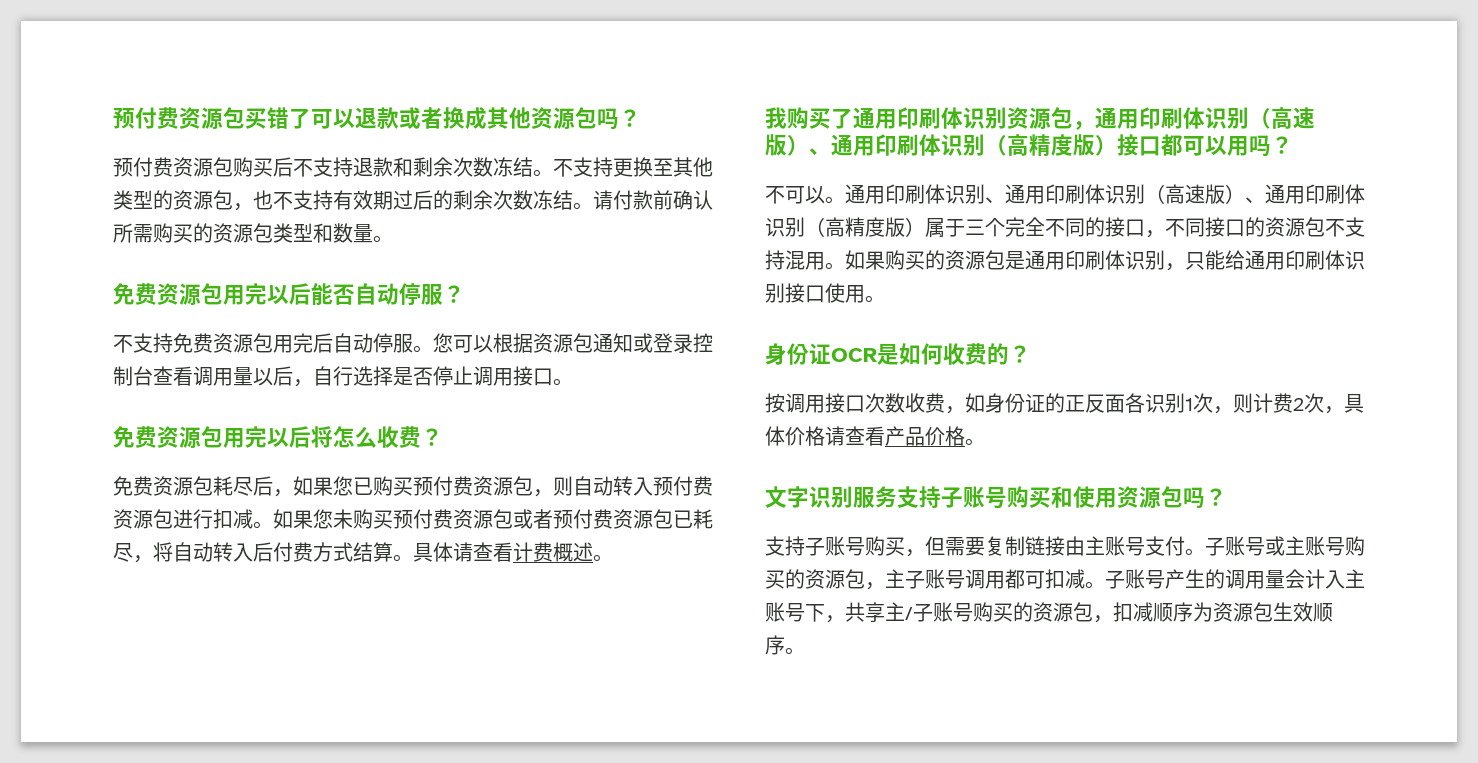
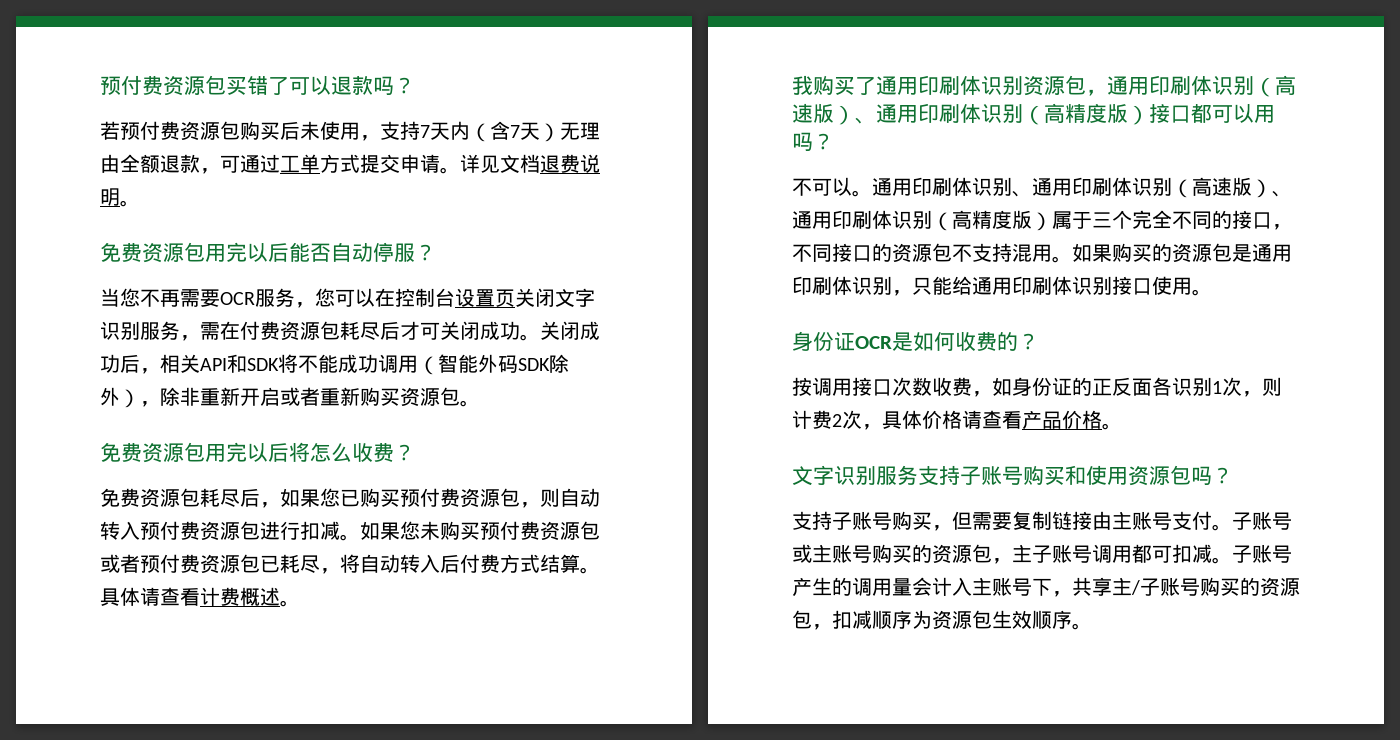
- 预付费资源包买错了可以退款或者换成其他资源包吗？
- 预付费资源包购买后不支持退款和剩余次数冻结。不支持更换至其他类型的资源包，也不支持有效期过后的剩余次数冻结。请付款前确认所需购买的资源包类型和数量。
+ 预付费资源包买错了可以退款吗？
+ 若预付费资源包购买后未使用，支持7天内（含7天）无理由全额退款，可通过工单方式提交申请。详见文档退费说明。
- 不支持免费资源包用完后自动停服。您可以根据资源包通知或登录控制台查看调用量以后，自行选择是否停止调用接口。
+ 当您不再需要OCR服务，您可以在控制台设置页关闭文字识别服务，需在付费资源包耗尽后才可关闭成功。关闭成功后，相关API和SDK将不能成功调用（智能外码SDK除外），除非重新开启或者重新购买资源包。

